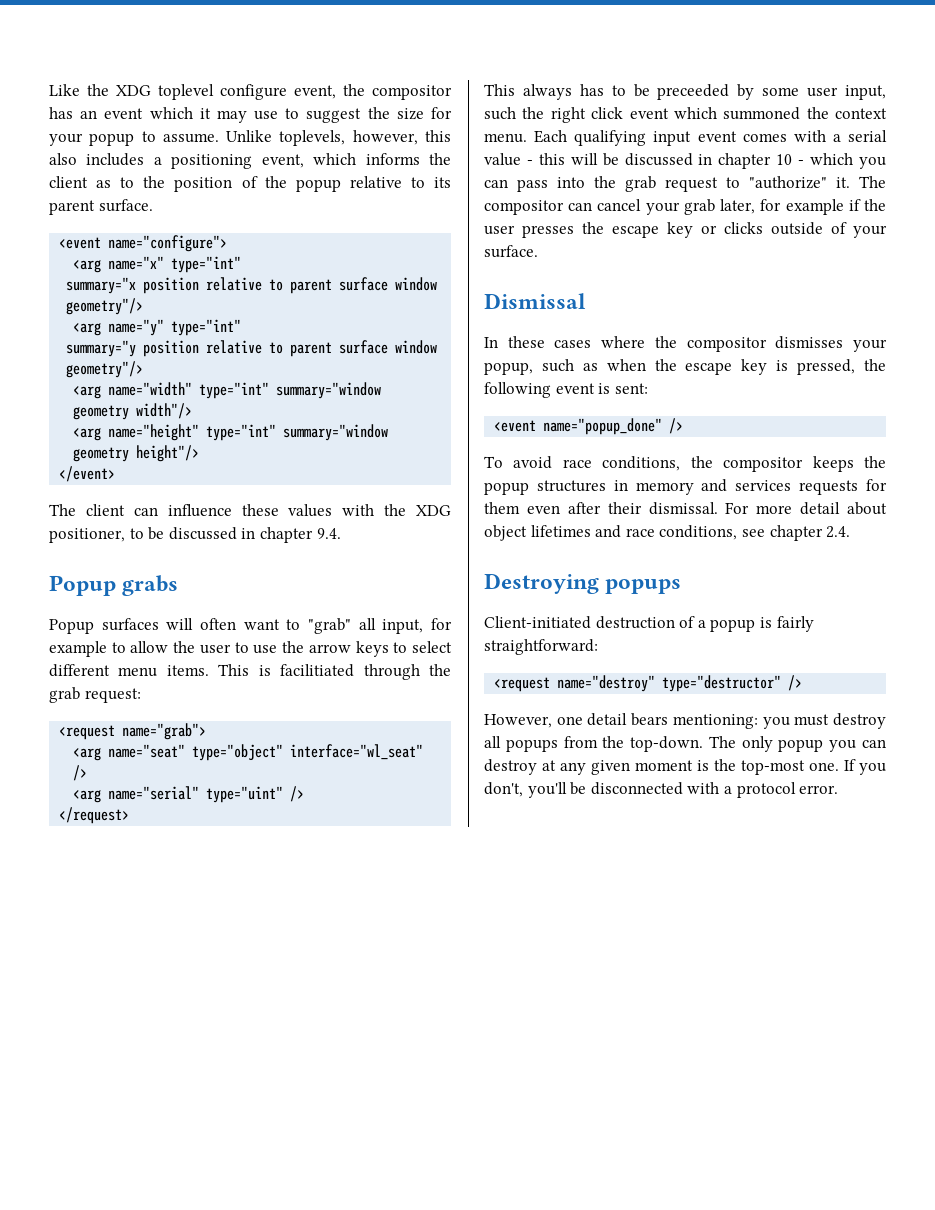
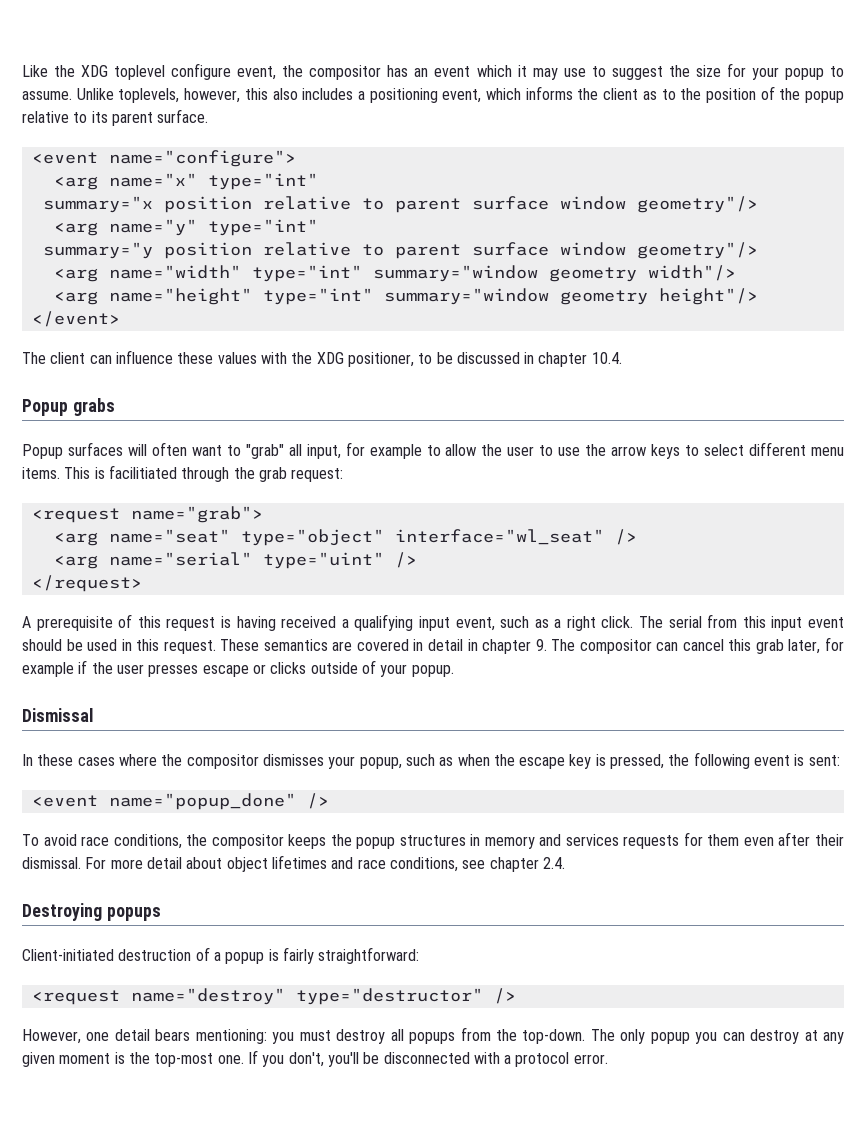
- The client can influence these values with the XDG positioner, to be discussed in chapter 9.4.
+ The client can influence these values with the XDG positioner, to be discussed in chapter 10.4.
- This always has to be preceeded by some user input, such the right click event which summoned the context menu. Each qualifying input event comes with a serial value - this will be discussed in chapter 10 - which you can pass into the grab request to "authorize" it. The compositor can cancel your grab later, for example if the user presses the escape key or clicks outside of your surface.
+ A prerequisite of this request is having received a qualifying input event, such as a right click. The serial from this input event should be used in this request. These semantics are covered in detail in chapter 9. The compositor can cancel this grab later, for example if the user presses escape or clicks outside of your popup.

